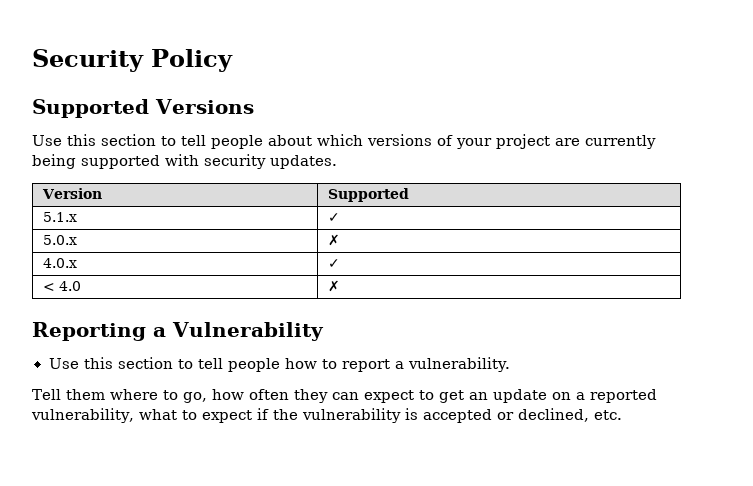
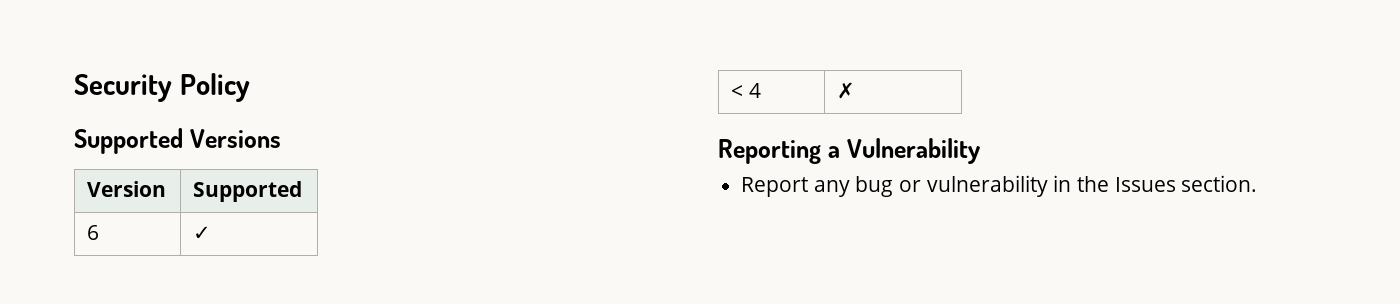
- Use this section to tell people about which versions of your project are currently being supported with security updates.
  Version | Supported
- 5.1.x | ✓
- 5.0.x | ✗
- 4.0.x | ✓
+ 6 | ✓
- < 4.0 | ✗
+ < 4 | ✗
- Use this section to tell people how to report a vulnerability.
- Tell them where to go, how often they can expect to get an update on a reported vulnerability, what to expect if the vulnerability is accepted or declined, etc.
+ Report any bug or vulnerability in the Issues section.

